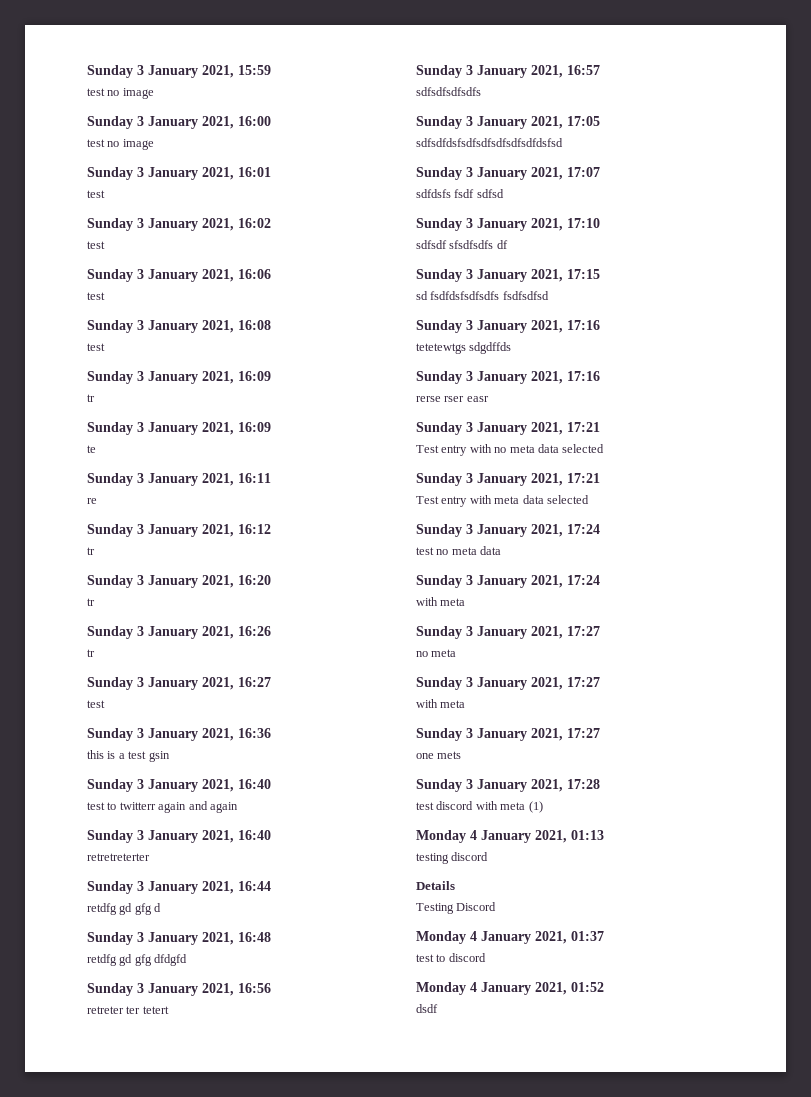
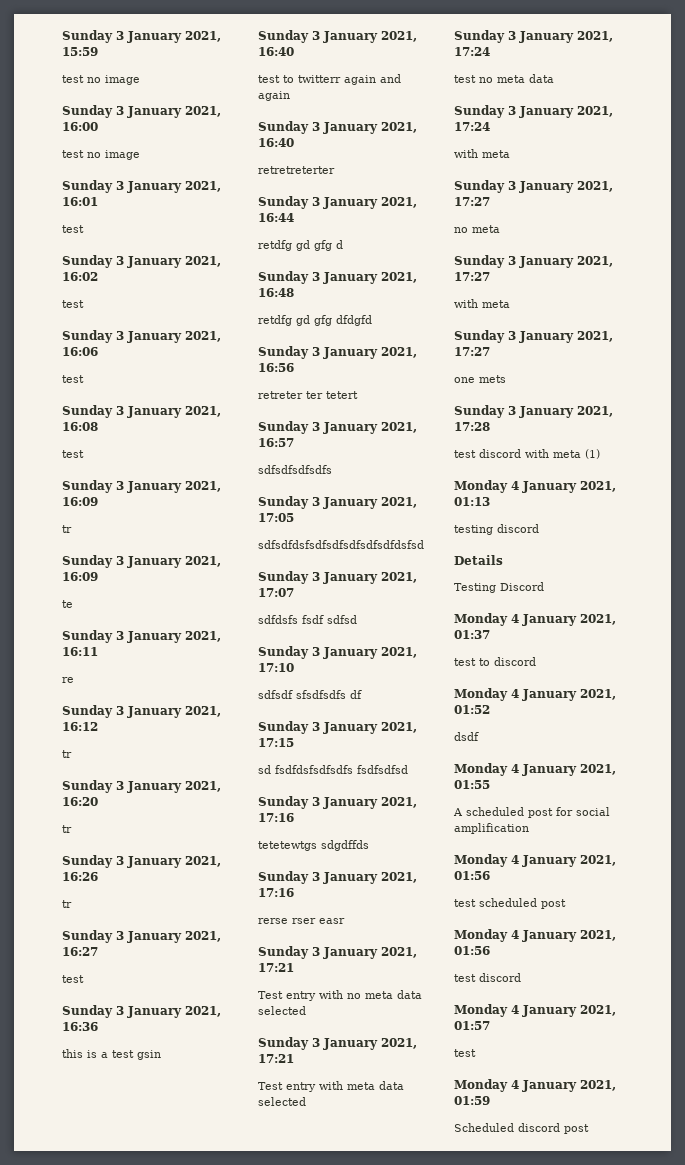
+ Monday 4 January 2021, 01:55
+ A scheduled post for social amplification
+ Monday 4 January 2021, 01:56
+ test scheduled post
+ Monday 4 January 2021, 01:56
+ test discord
+ Monday 4 January 2021, 01:57
+ test
+ Monday 4 January 2021, 01:59
+ Scheduled discord post

